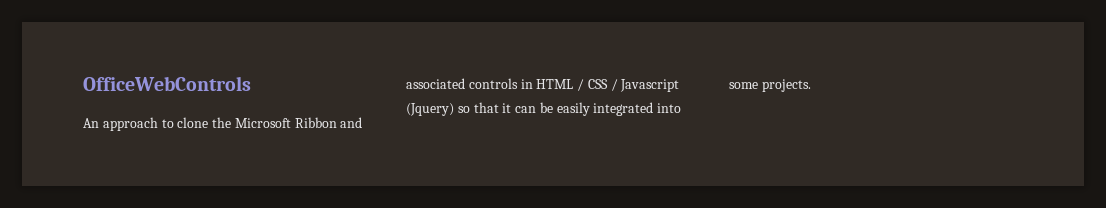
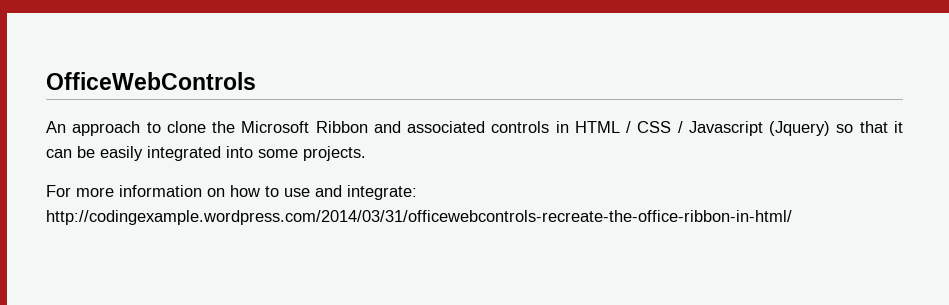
+ For more information on how to use and integrate: http://codingexample.wordpress.com/2014/03/31/officewebcontrols-recreate-the-office-ribbon-in-html/

